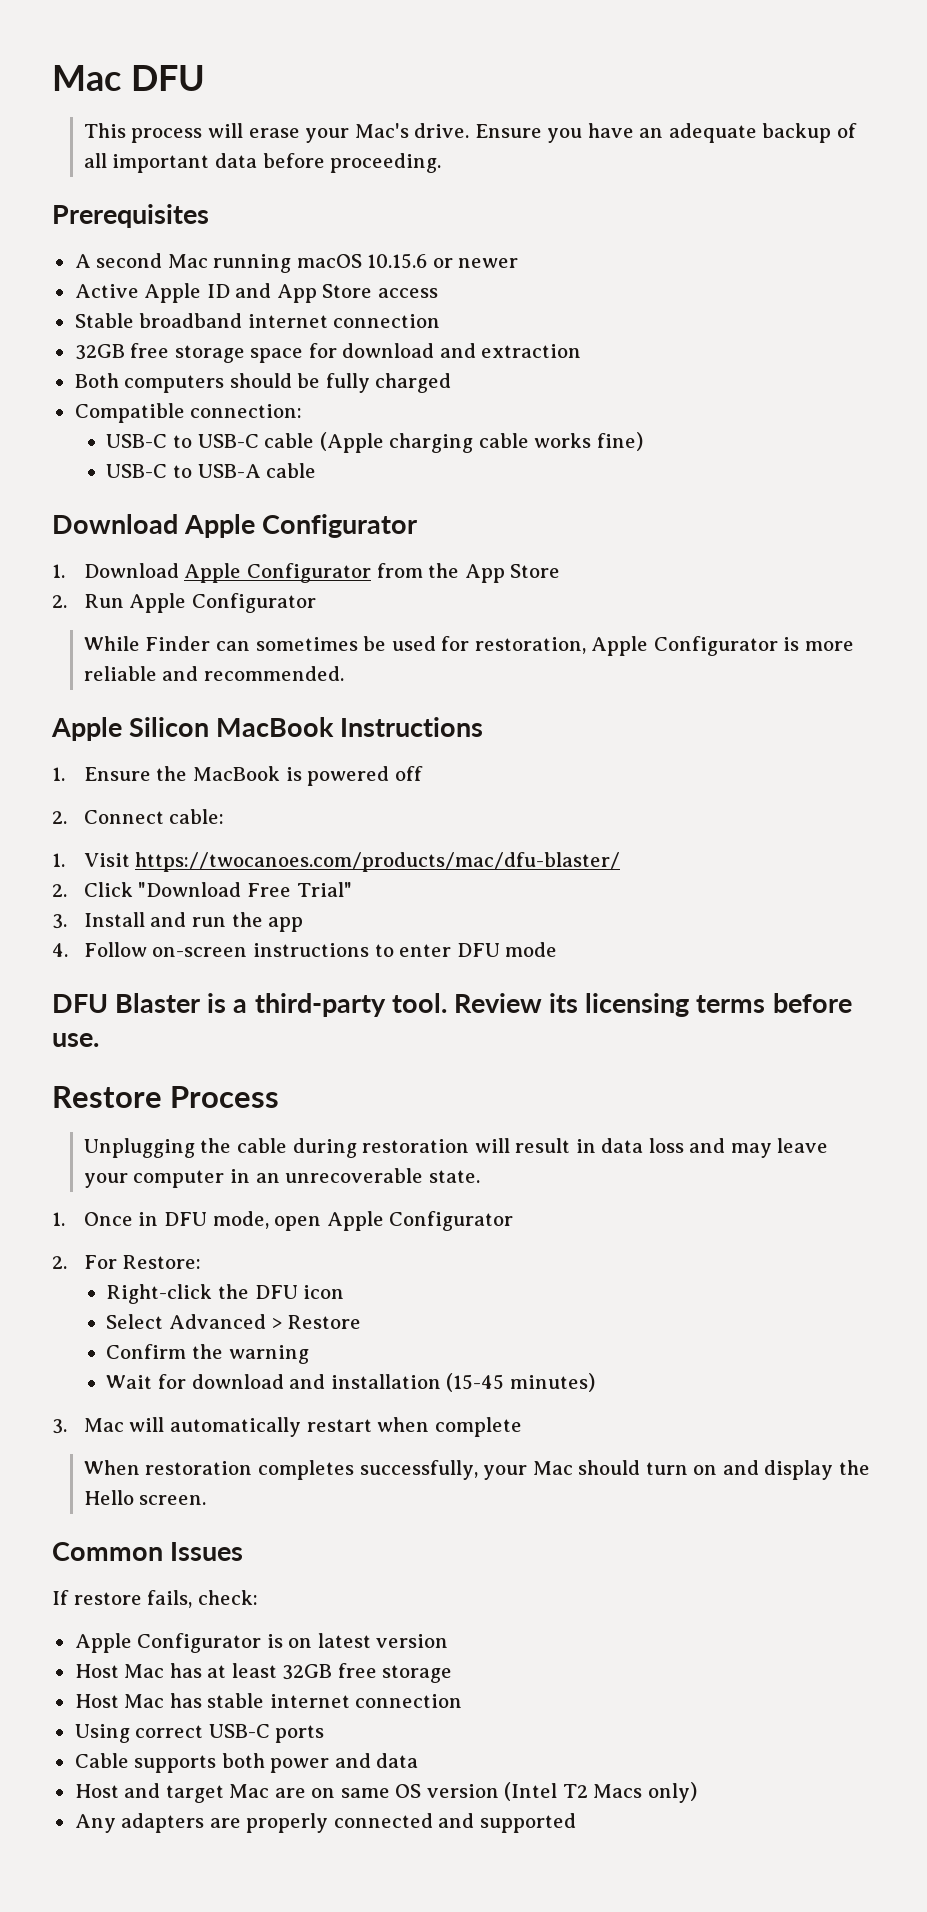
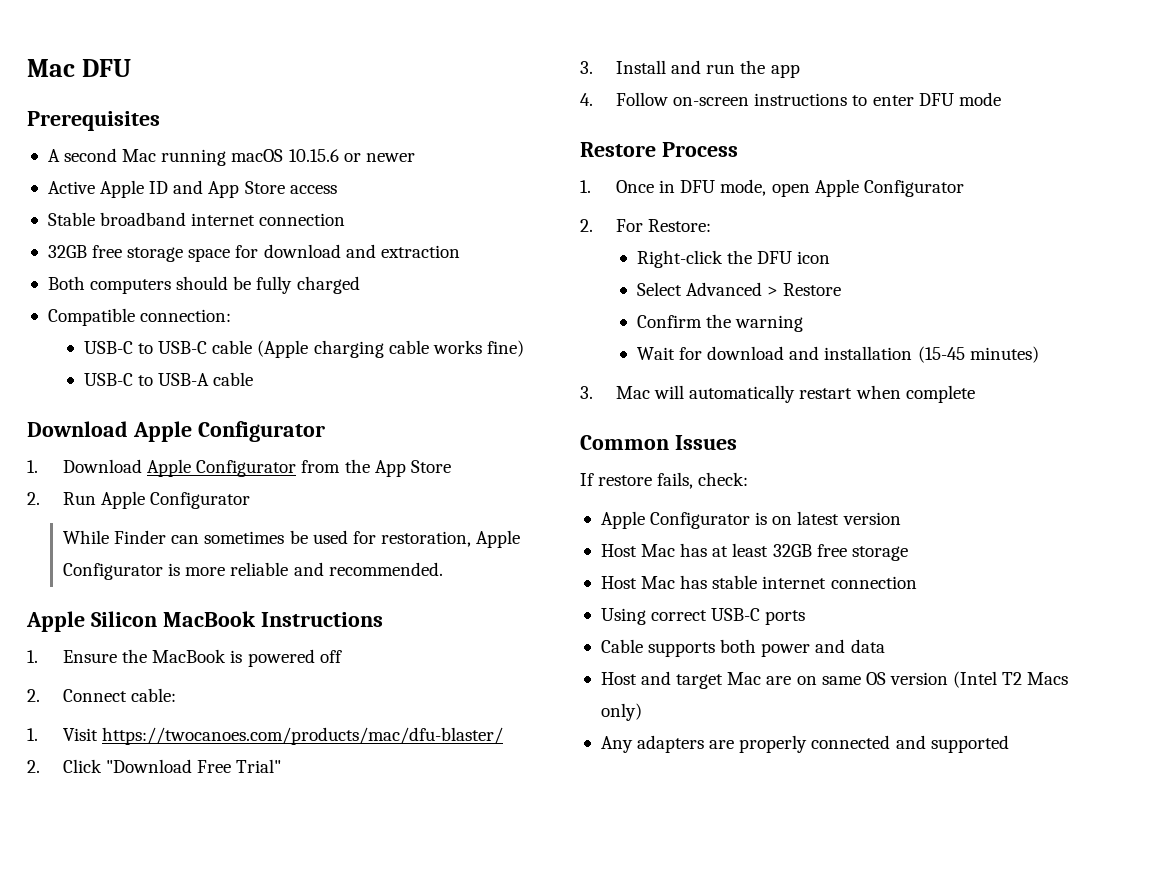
- This process will erase your Mac's drive. Ensure you have an adequate backup of all important data before proceeding.
- DFU Blaster is a third-party tool. Review its licensing terms before use.
  Restore Process
- Unplugging the cable during restoration will result in data loss and may leave your computer in an unrecoverable state.
- When restoration completes successfully, your Mac should turn on and display the Hello screen.

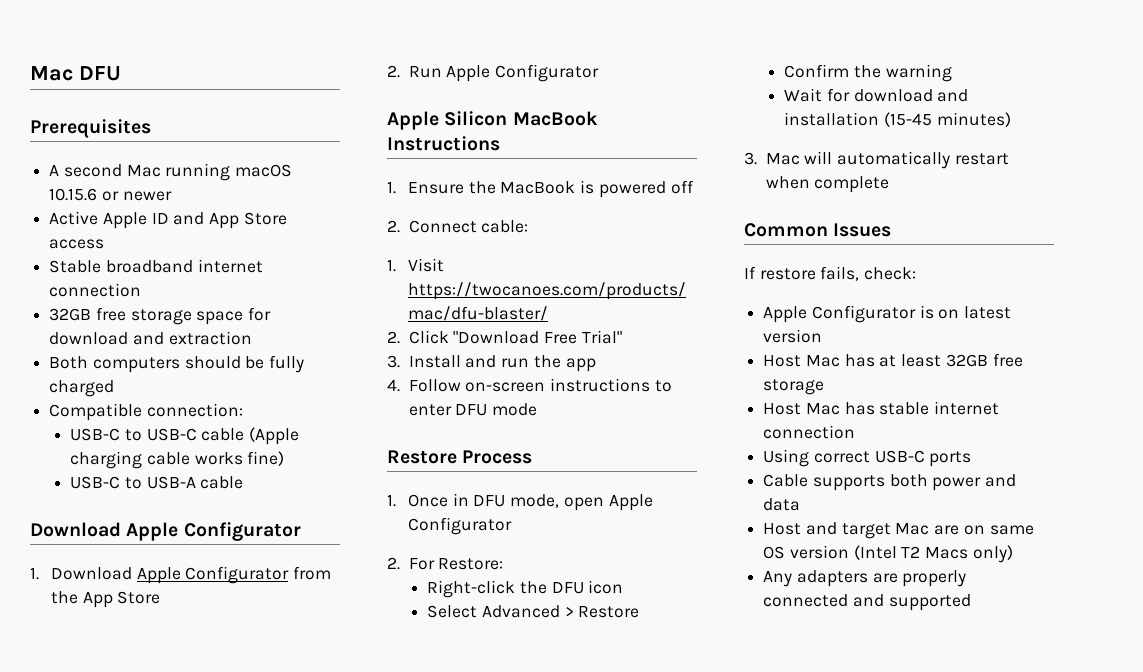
- While Finder can sometimes be used for restoration, Apple Configurator is more reliable and recommended.

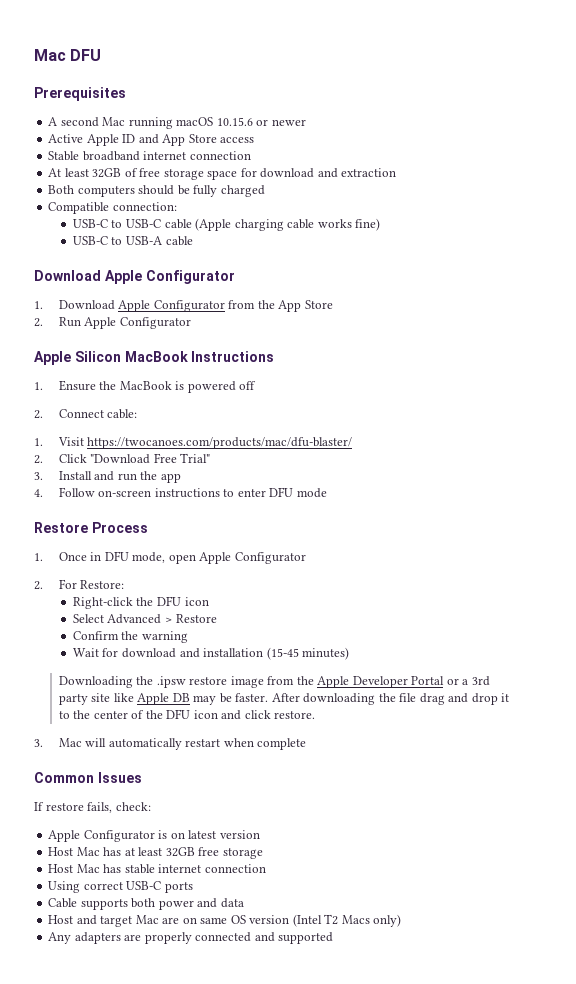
- 32GB free storage space for download and extraction
+ At least 32GB of free storage space for download and extraction
+ Downloading the .ipsw restore image from the Apple Developer Portal or a 3rd party site like Apple DB may be faster. After downloading the file drag and drop it to the center of the DFU icon and click restore.

